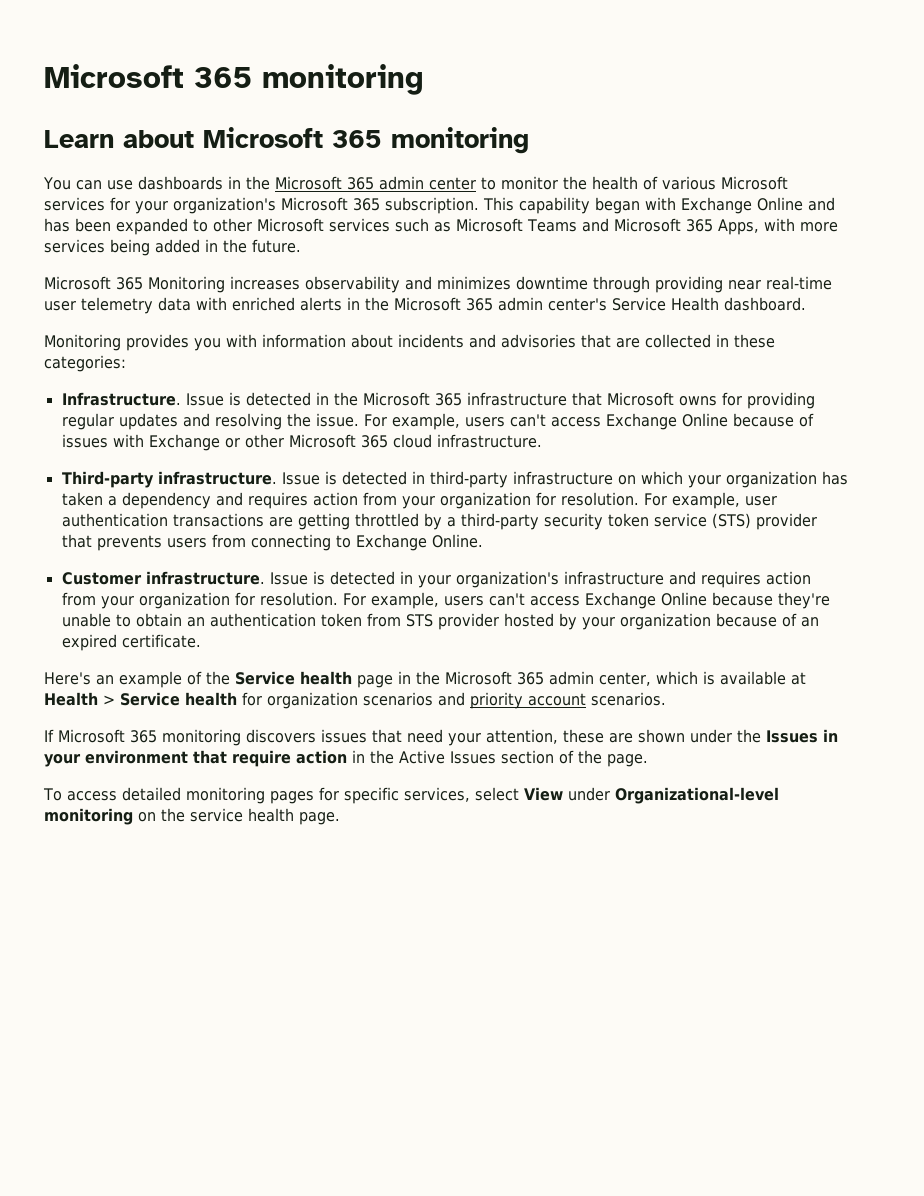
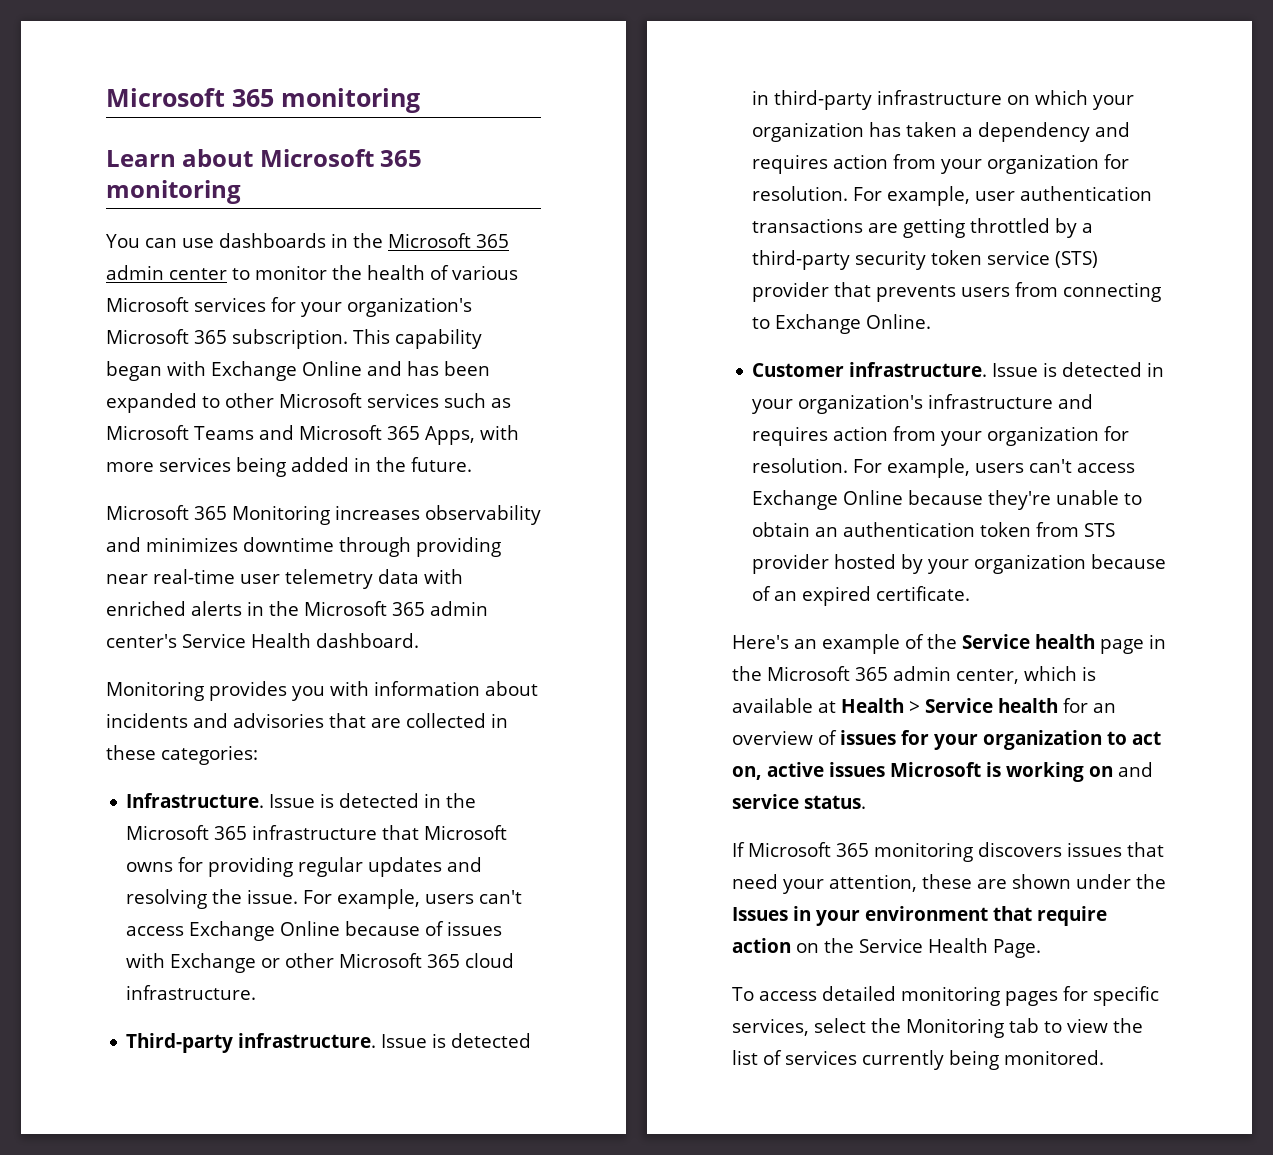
- Here's an example of the Service health page in the Microsoft 365 admin center, which is available at Health > Service health for organization scenarios and priority account scenarios.
+ Here's an example of the Service health page in the Microsoft 365 admin center, which is available at Health > Service health for an overview of issues for your organization to act on, active issues Microsoft is working on and service status.
- If Microsoft 365 monitoring discovers issues that need your attention, these are shown under the Issues in your environment that require action in the Active Issues section of the page.
+ If Microsoft 365 monitoring discovers issues that need your attention, these are shown under the Issues in your environment that require action on the Service Health Page.
- To access detailed monitoring pages for specific services, select View under Organizational-level monitoring on the service health page.
+ To access detailed monitoring pages for specific services, select the Monitoring tab to view the list of services currently being monitored.

